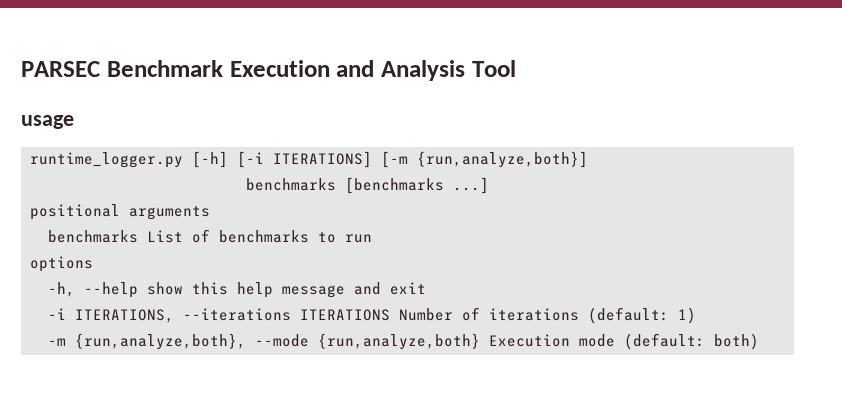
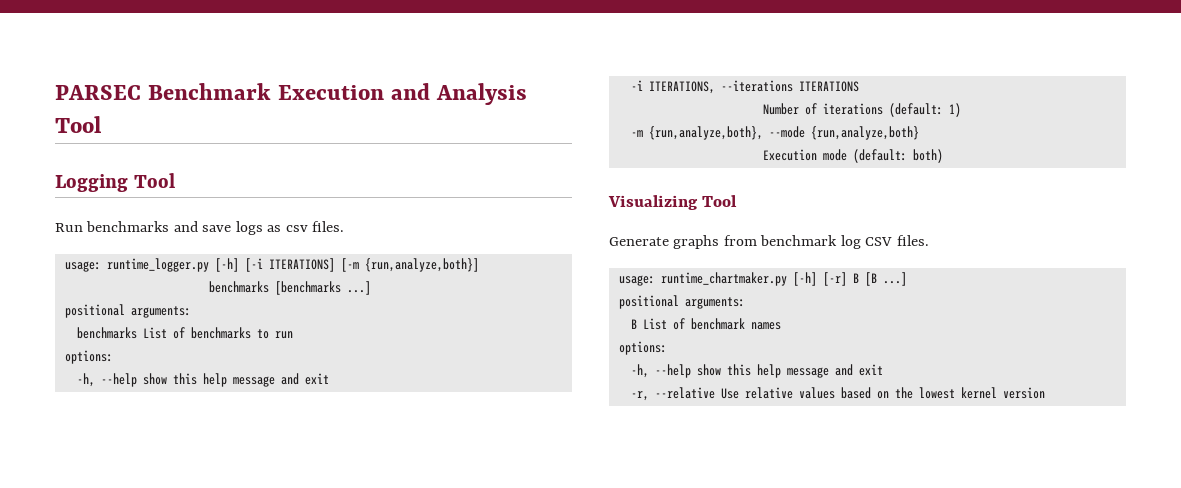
- usage
- runtime_logger.py [-h] [-i ITERATIONS] [-m {run,analyze,both}]
+ Logging Tool
+ Run benchmarks and save logs as csv files.
+ usage: runtime_logger.py [-h] [-i ITERATIONS] [-m {run,analyze,both}]
  benchmarks [benchmarks ...]
- positional arguments
+ positional arguments:
  benchmarks List of benchmarks to run
- options
+ options:
- -i ITERATIONS, --iterations ITERATIONS Number of iterations (default: 1)
+ -i ITERATIONS, --iterations ITERATIONS
+ Number of iterations (default: 1)
- -m {run,analyze,both}, --mode {run,analyze,both} Execution mode (default: both)
+ -m {run,analyze,both}, --mode {run,analyze,both}
+ Execution mode (default: both)
+ Visualizing Tool
+ Generate graphs from benchmark log CSV files.
+ usage: runtime_chartmaker.py [-h] [-r] B [B ...]
+ positional arguments:
+ B List of benchmark names
+ options:
+ -h, --help show this help message and exit
+ -r, --relative Use relative values based on the lowest kernel version

